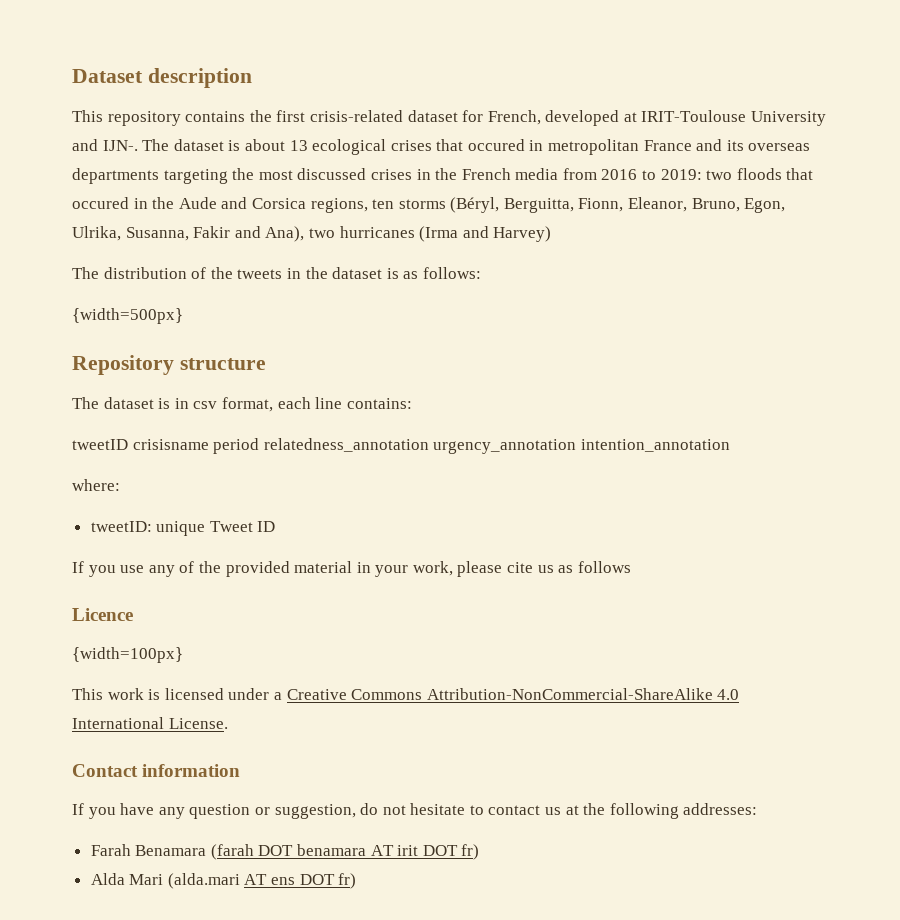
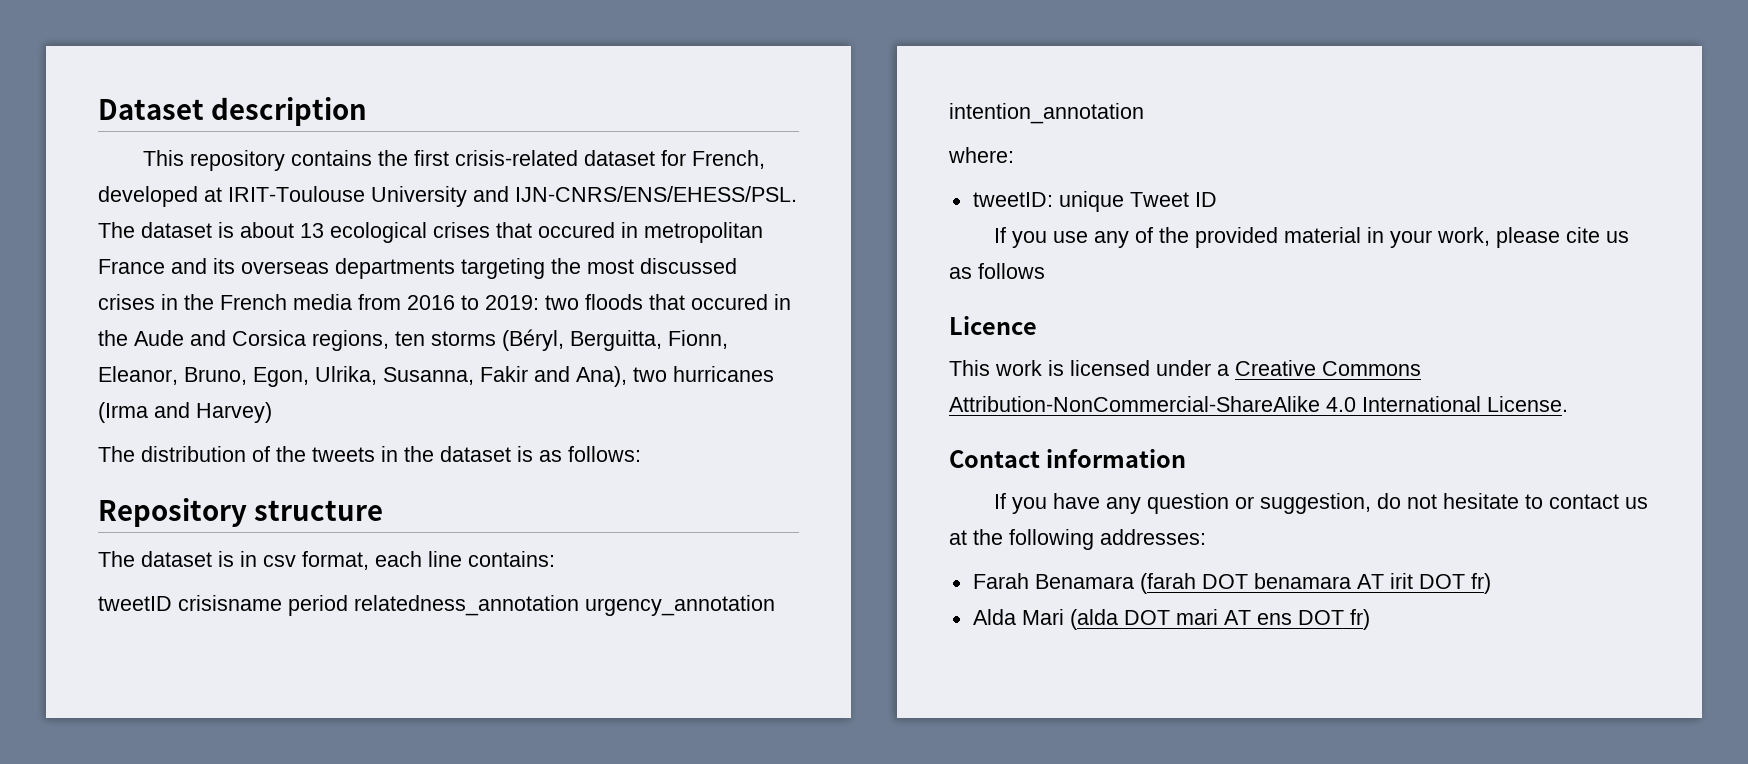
- This repository contains the first crisis-related dataset for French, developed at IRIT-Toulouse University and IJN-.
+ This repository contains the first crisis-related dataset for French, developed at IRIT-Toulouse University and IJN-CNRS/ENS/EHESS/PSL.
- {width=500px}
- {width=100px}
- Alda Mari (alda.mari AT ens DOT fr)
+ Alda Mari (alda DOT mari AT ens DOT fr)

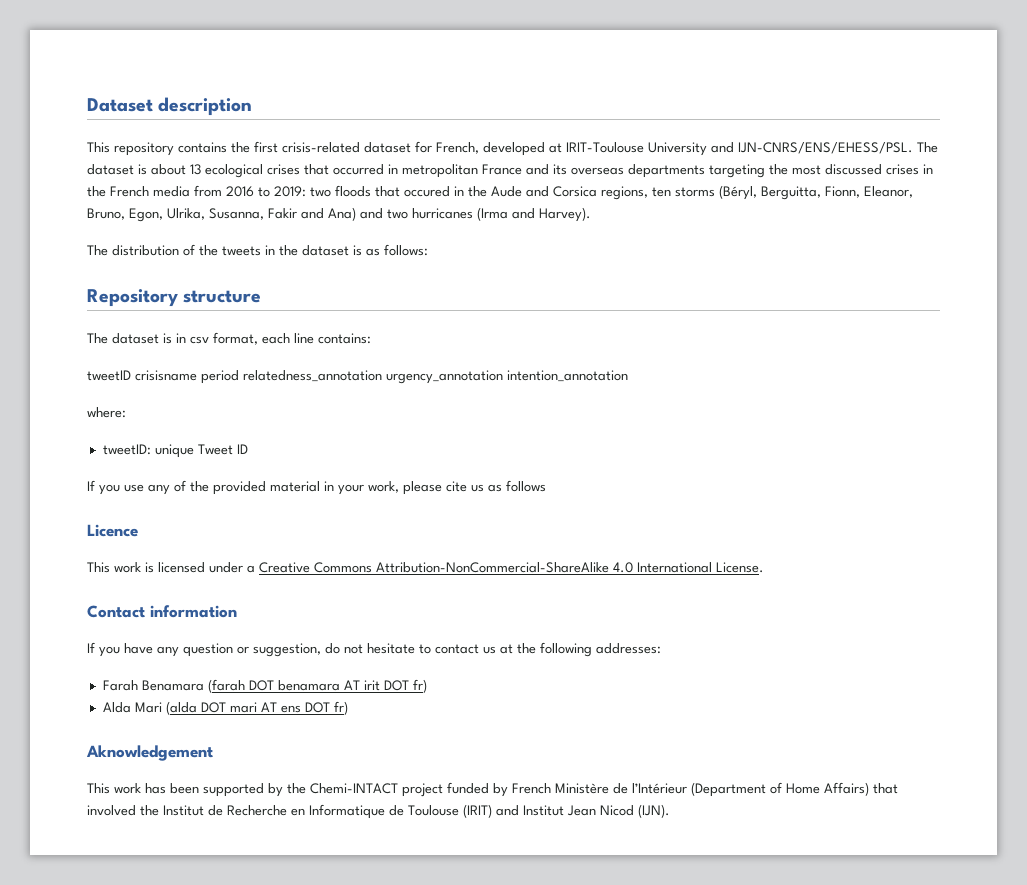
- The dataset is about 13 ecological crises that occured in metropolitan France and its overseas departments targeting the most discussed crises in the French media from 2016 to 2019: two floods that occured in the Aude and Corsica regions, ten storms (Béryl, Berguitta, Fionn, Eleanor, Bruno, Egon, Ulrika, Susanna, Fakir and Ana), two hurricanes (Irma and Harvey)
+ The dataset is about 13 ecological crises that occurred in metropolitan France and its overseas departments targeting the most discussed crises in the French media from 2016 to 2019: two floods that occured in the Aude and Corsica regions, ten storms (Béryl, Berguitta, Fionn, Eleanor, Bruno, Egon, Ulrika, Susanna, Fakir and Ana) and two hurricanes (Irma and Harvey).
+ Aknowledgement
+ This work has been supported by the Chemi-INTACT project funded by French Ministère de l’Intérieur (Department of Home Affairs) that involved the Institut de Recherche en Informatique de Toulouse (IRIT) and Institut Jean Nicod (IJN).

